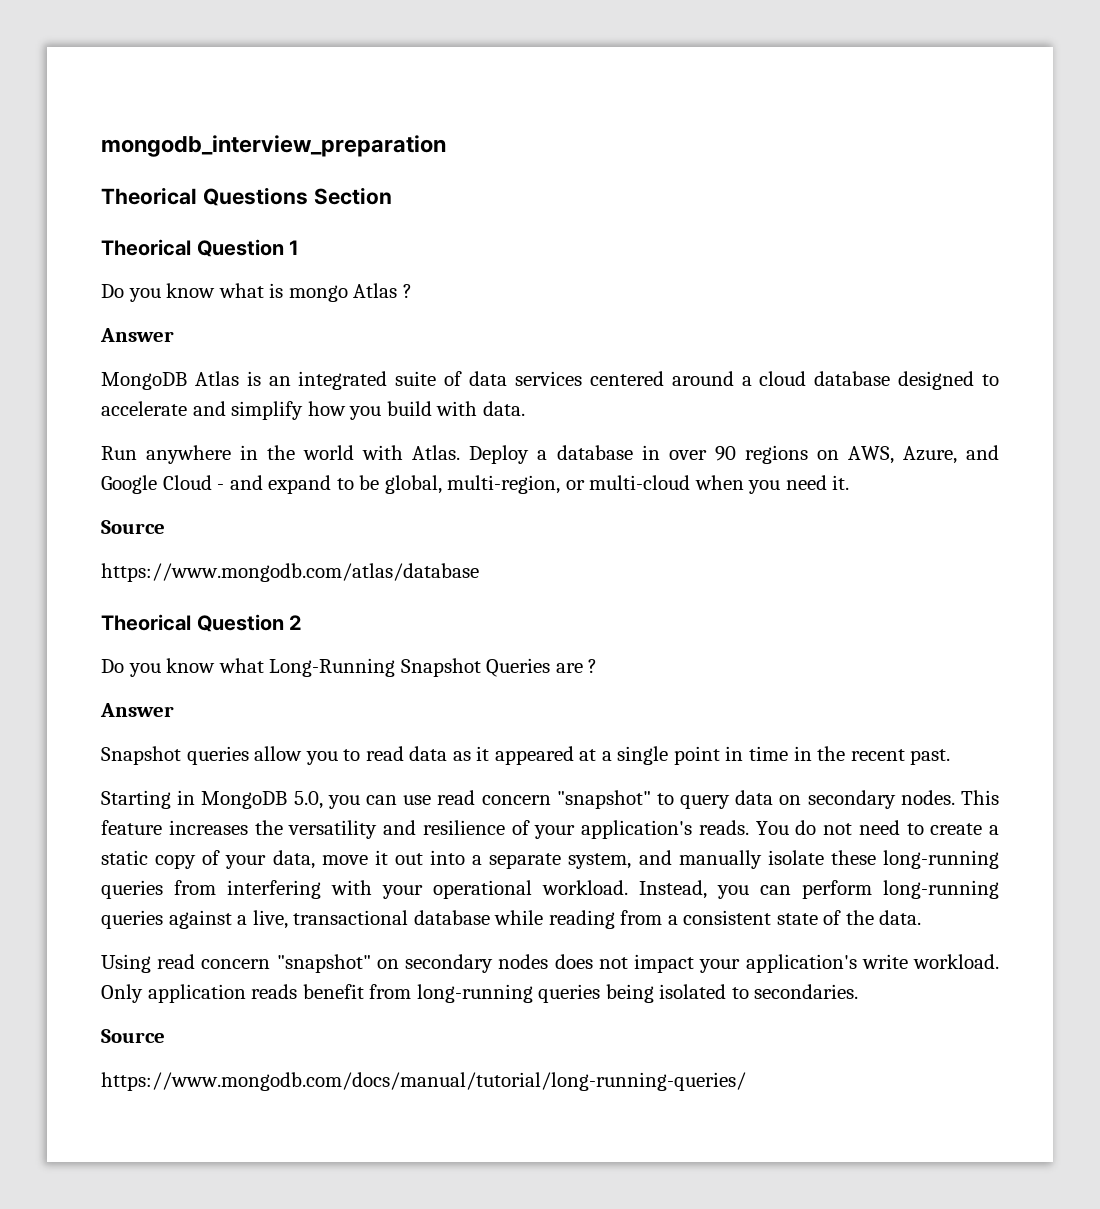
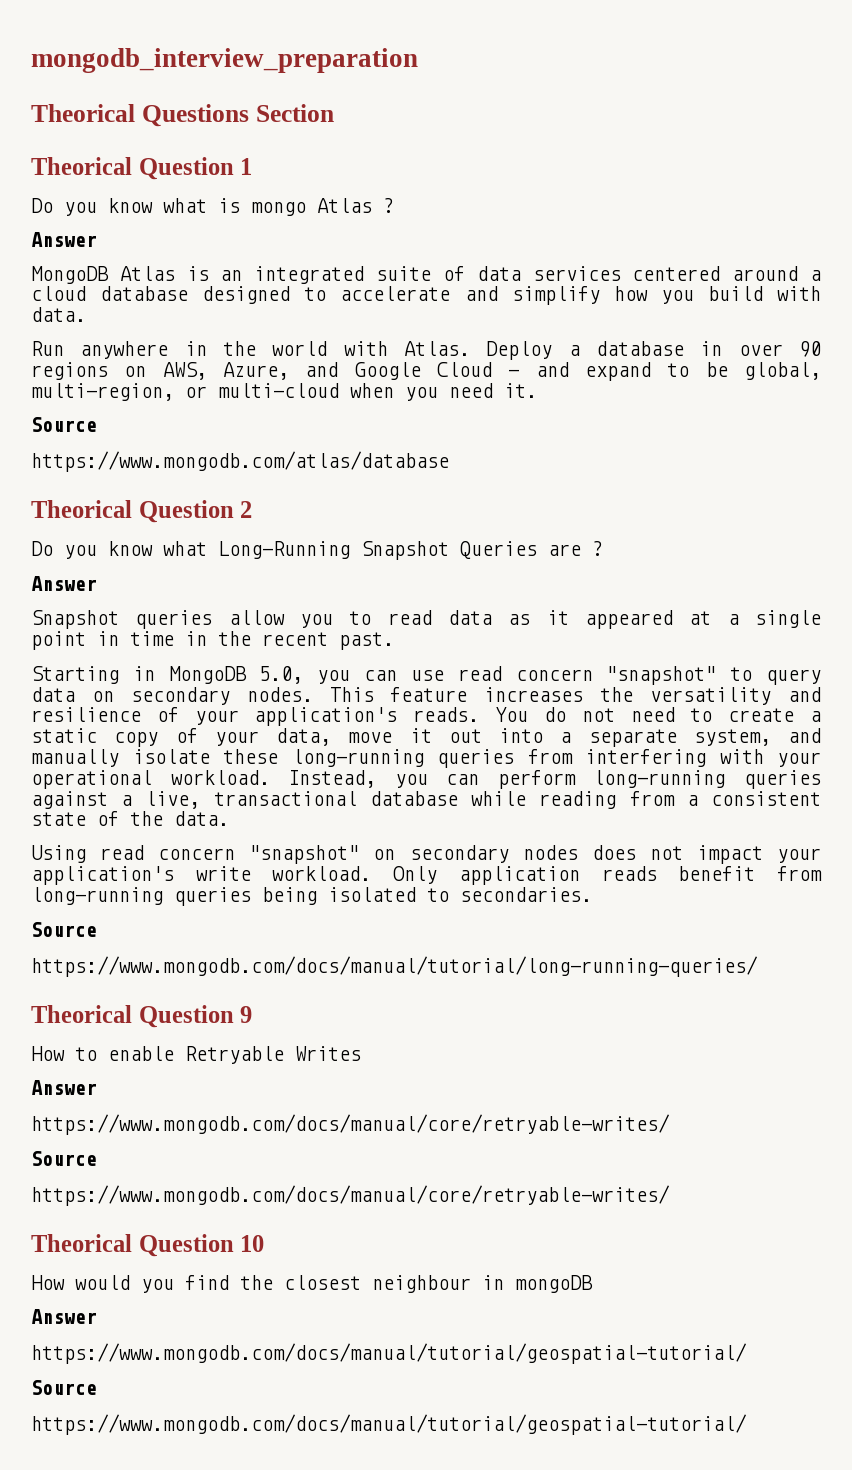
+ Theorical Question 9
+ How to enable Retryable Writes
+ Answer
+ https://www.mongodb.com/docs/manual/core/retryable-writes/
+ Source
+ https://www.mongodb.com/docs/manual/core/retryable-writes/
+ Theorical Question 10
+ How would you find the closest neighbour in mongoDB
+ Answer
+ https://www.mongodb.com/docs/manual/tutorial/geospatial-tutorial/
+ Source
+ https://www.mongodb.com/docs/manual/tutorial/geospatial-tutorial/

